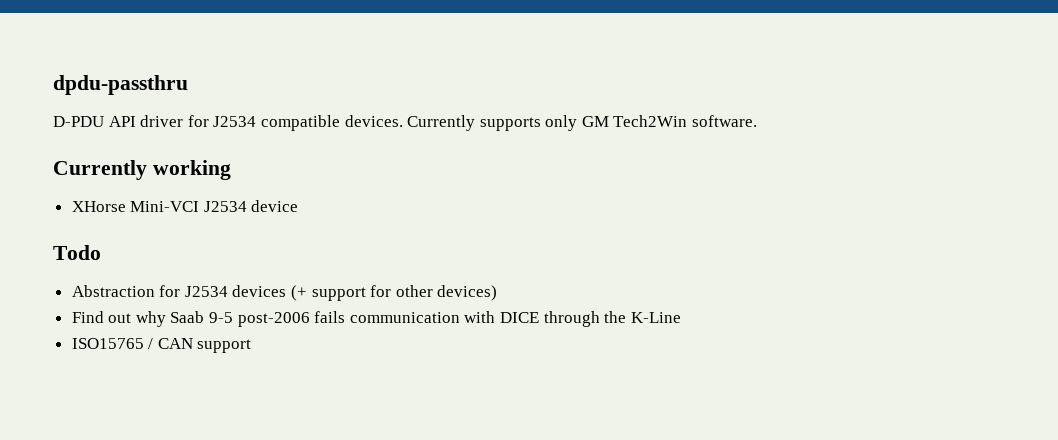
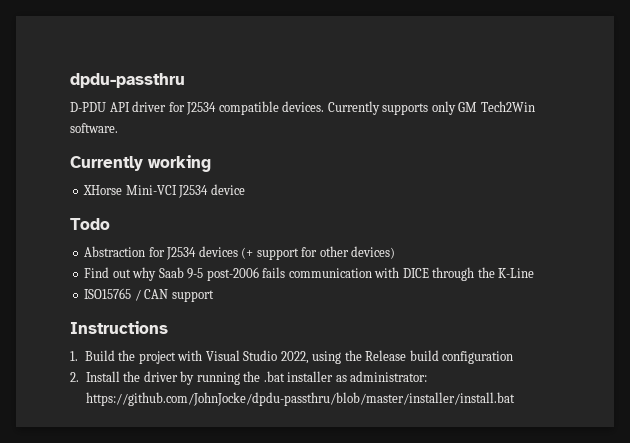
+ Instructions
+ 1. Build the project with Visual Studio 2022, using the Release build configuration
+ 2. Install the driver by running the .bat installer as administrator: https://github.com/JohnJocke/dpdu-passthru/blob/master/installer/install.bat

